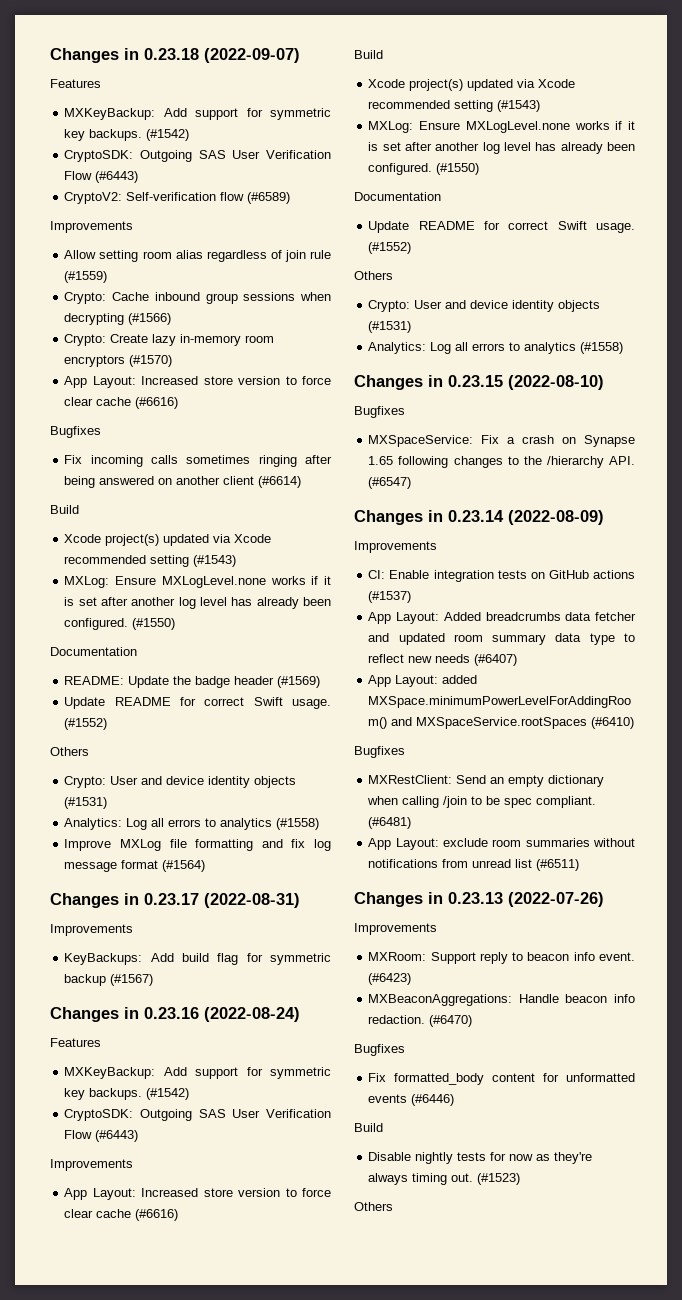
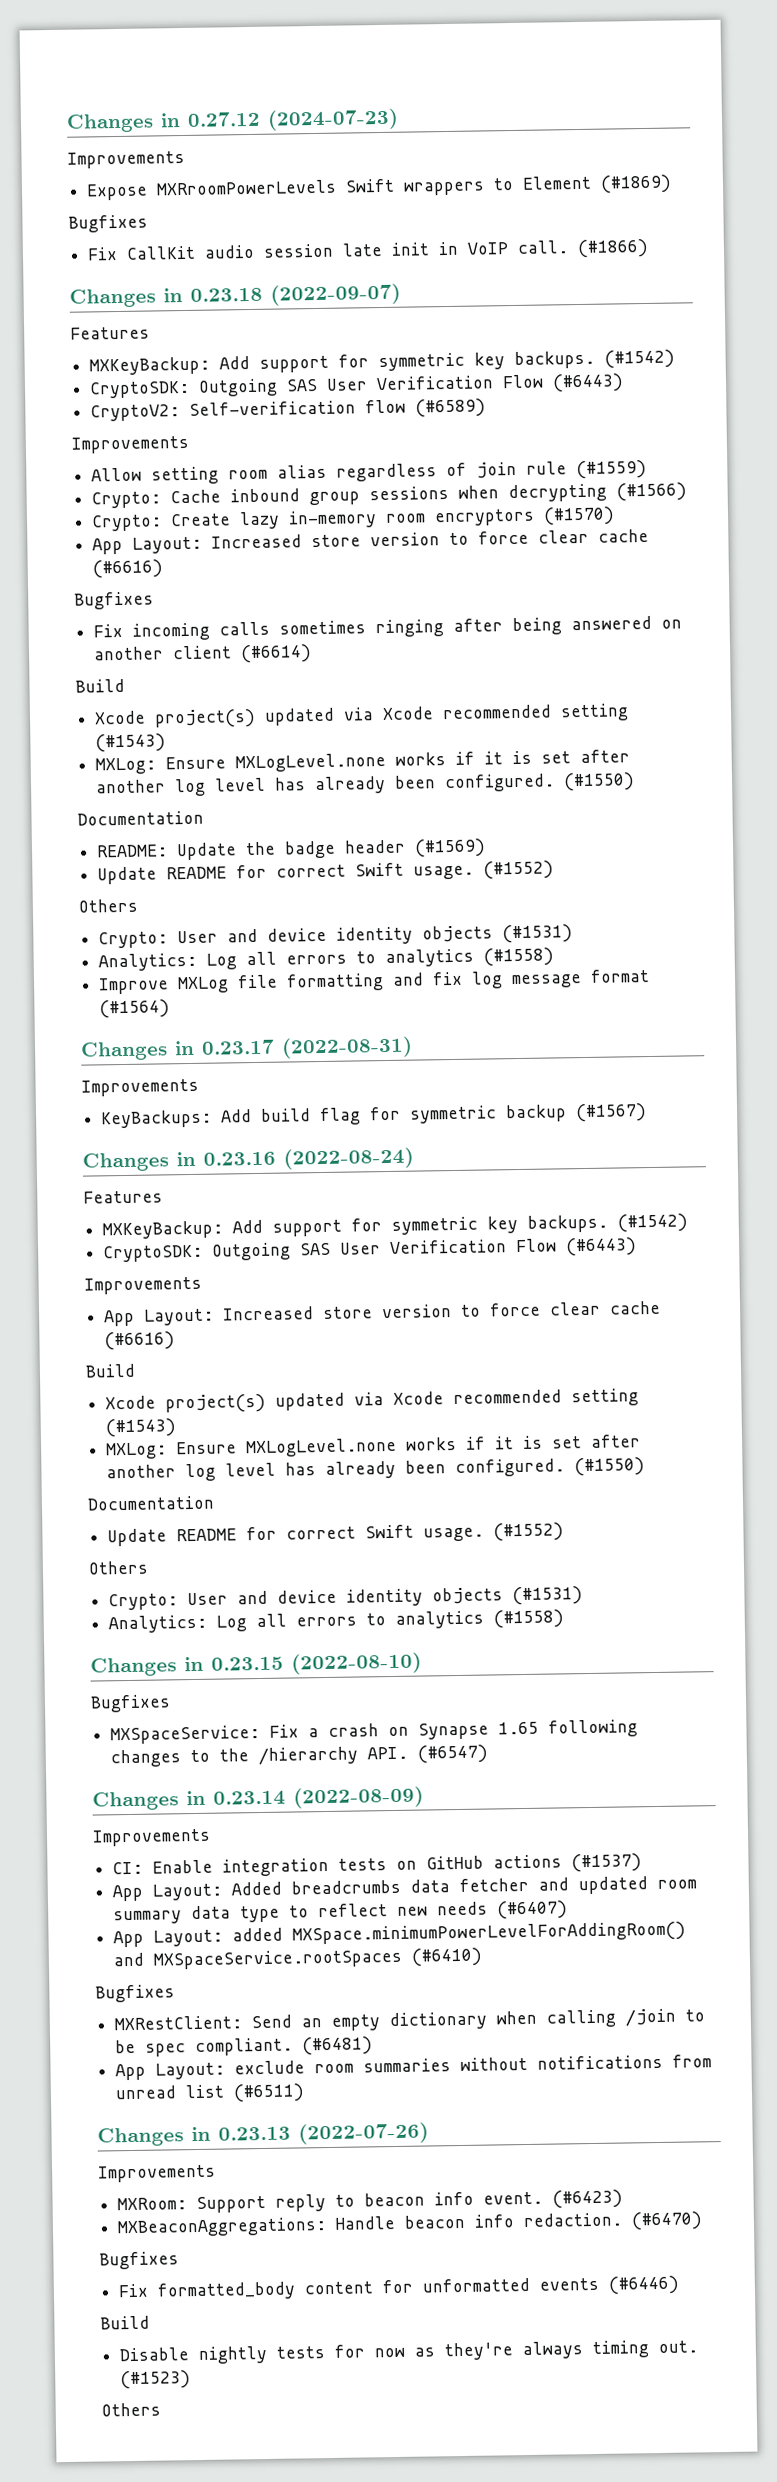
+ Changes in 0.27.12 (2024-07-23)
+ Improvements
+ Expose MXRroomPowerLevels Swift wrappers to Element (#1869)
+ Bugfixes
+ Fix CallKit audio session late init in VoIP call. (#1866)

